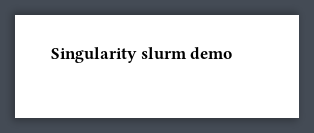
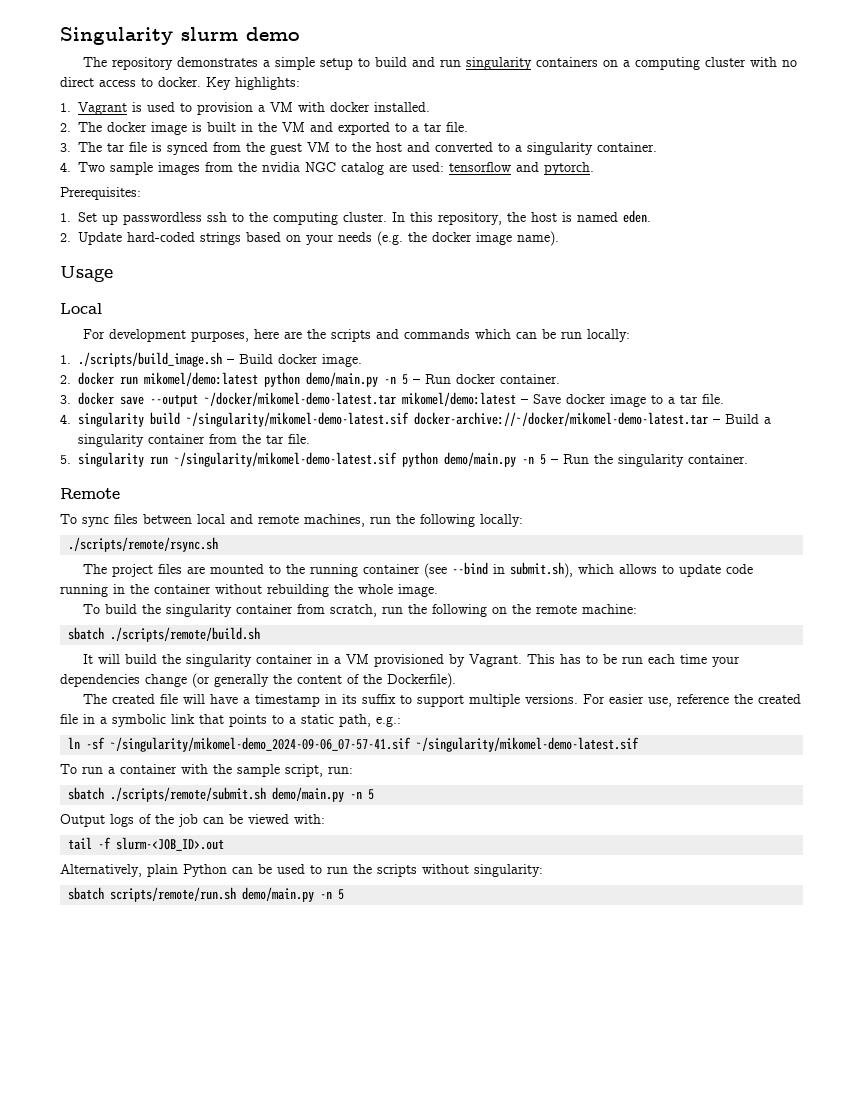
+ The repository demonstrates a simple setup to build and run singularity containers on a computing cluster with no direct access to docker. Key highlights:
+ 1. Vagrant is used to provision a VM with docker installed.
+ 2. The docker image is built in the VM and exported to a tar file.
+ 3. The tar file is synced from the guest VM to the host and converted to a singularity container.
+ 4. Two sample images from the nvidia NGC catalog are used: tensorflow and pytorch.
+ Prerequisites:
+ 1. Set up passwordless ssh to the computing cluster. In this repository, the host is named eden.
+ 2. Update hard-coded strings based on your needs (e.g. the docker image name).
+ Usage
+ Local
+ For development purposes, here are the scripts and commands which can be run locally:
+ 1. ./scripts/build_image.sh – Build docker image.
+ 2. docker run mikomel/demo:latest python demo/main.py -n 5 – Run docker container.
+ 3. docker save --output ~/docker/mikomel-demo-latest.tar mikomel/demo:latest – Save docker image to a tar file.
+ 4. singularity build ~/singularity/mikomel-demo-latest.sif docker-archive://~/docker/mikomel-demo-latest.tar – Build a singularity container from the tar file.
+ 5. singularity run ~/singularity/mikomel-demo-latest.sif python demo/main.py -n 5 – Run the singularity container.
+ Remote
+ To sync files between local and remote machines, run the following locally:
+ ./scripts/remote/rsync.sh
+ The project files are mounted to the running container (see --bind in submit.sh), which allows to update code running in the container without rebuilding the whole image.
+ To build the singularity container from scratch, run the following on the remote machine:
+ sbatch ./scripts/remote/build.sh
+ It will build the singularity container in a VM provisioned by Vagrant. This has to be run each time your dependencies change (or generally the content of the Dockerfile).
+ The created file will have a timestamp in its suffix to support multiple versions. For easier use, reference the created file in a symbolic link that points to a static path, e.g.:
+ ln -sf ~/singularity/mikomel-demo_2024-09-06_07-57-41.sif ~/singularity/mikomel-demo-latest.sif
+ To run a container with the sample script, run:
+ sbatch ./scripts/remote/submit.sh demo/main.py -n 5
+ Output logs of the job can be viewed with:
+ tail -f slurm-<JOB_ID>.out
+ Alternatively, plain Python can be used to run the scripts without singularity:
+ sbatch scripts/remote/run.sh demo/main.py -n 5

